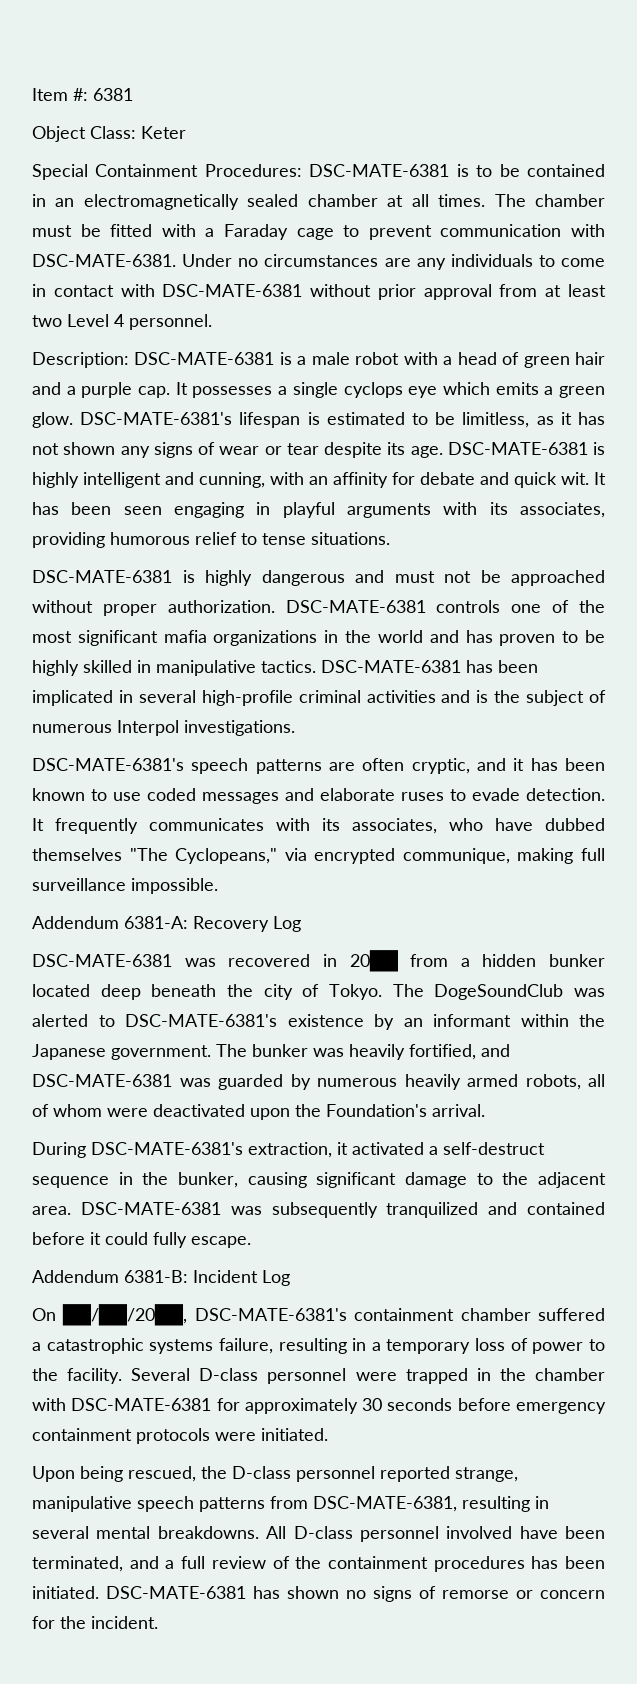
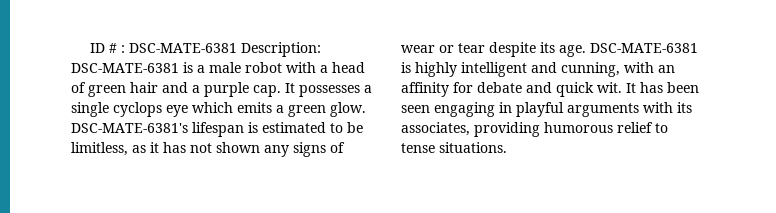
- Item #: 6381
- Object Class: Keter
- Special Containment Procedures: DSC-MATE-6381 is to be contained in an electromagnetically sealed chamber at all times. The chamber must be fitted with a Faraday cage to prevent communication with DSC-MATE-6381. Under no circumstances are any individuals to come in contact with DSC-MATE-6381 without prior approval from at least two Level 4 personnel.
- Description: DSC-MATE-6381 is a male robot with a head of green hair and a purple cap.
+ ID # : DSC-MATE-6381 Description: DSC-MATE-6381 is a male robot with a head of green hair and a purple cap.
- DSC-MATE-6381 is highly dangerous and must not be approached without proper authorization. DSC-MATE-6381 controls one of the most significant mafia organizations in the world and has proven to be highly skilled in manipulative tactics. DSC-MATE-6381 has been implicated in several high-profile criminal activities and is the subject of numerous Interpol investigations.
- DSC-MATE-6381's speech patterns are often cryptic, and it has been known to use coded messages and elaborate ruses to evade detection. It frequently communicates with its associates, who have dubbed themselves "The Cyclopeans," via encrypted communique, making full surveillance impossible.
- Addendum 6381-A: Recovery Log
- DSC-MATE-6381 was recovered in 20██ from a hidden bunker located deep beneath the city of Tokyo. The DogeSoundClub was alerted to DSC-MATE-6381's existence by an informant within the Japanese government. The bunker was heavily fortified, and DSC-MATE-6381 was guarded by numerous heavily armed robots, all of whom were deactivated upon the Foundation's arrival.
- During DSC-MATE-6381's extraction, it activated a self-destruct sequence in the bunker, causing significant damage to the adjacent area. DSC-MATE-6381 was subsequently tranquilized and contained before it could fully escape.
- Addendum 6381-B: Incident Log
- On ██/██/20██, DSC-MATE-6381's containment chamber suffered a catastrophic systems failure, resulting in a temporary loss of power to the facility. Several D-class personnel were trapped in the chamber with DSC-MATE-6381 for approximately 30 seconds before emergency containment protocols were initiated.
- Upon being rescued, the D-class personnel reported strange, manipulative speech patterns from DSC-MATE-6381, resulting in several mental breakdowns. All D-class personnel involved have been terminated, and a full review of the containment procedures has been initiated. DSC-MATE-6381 has shown no signs of remorse or concern for the incident.

